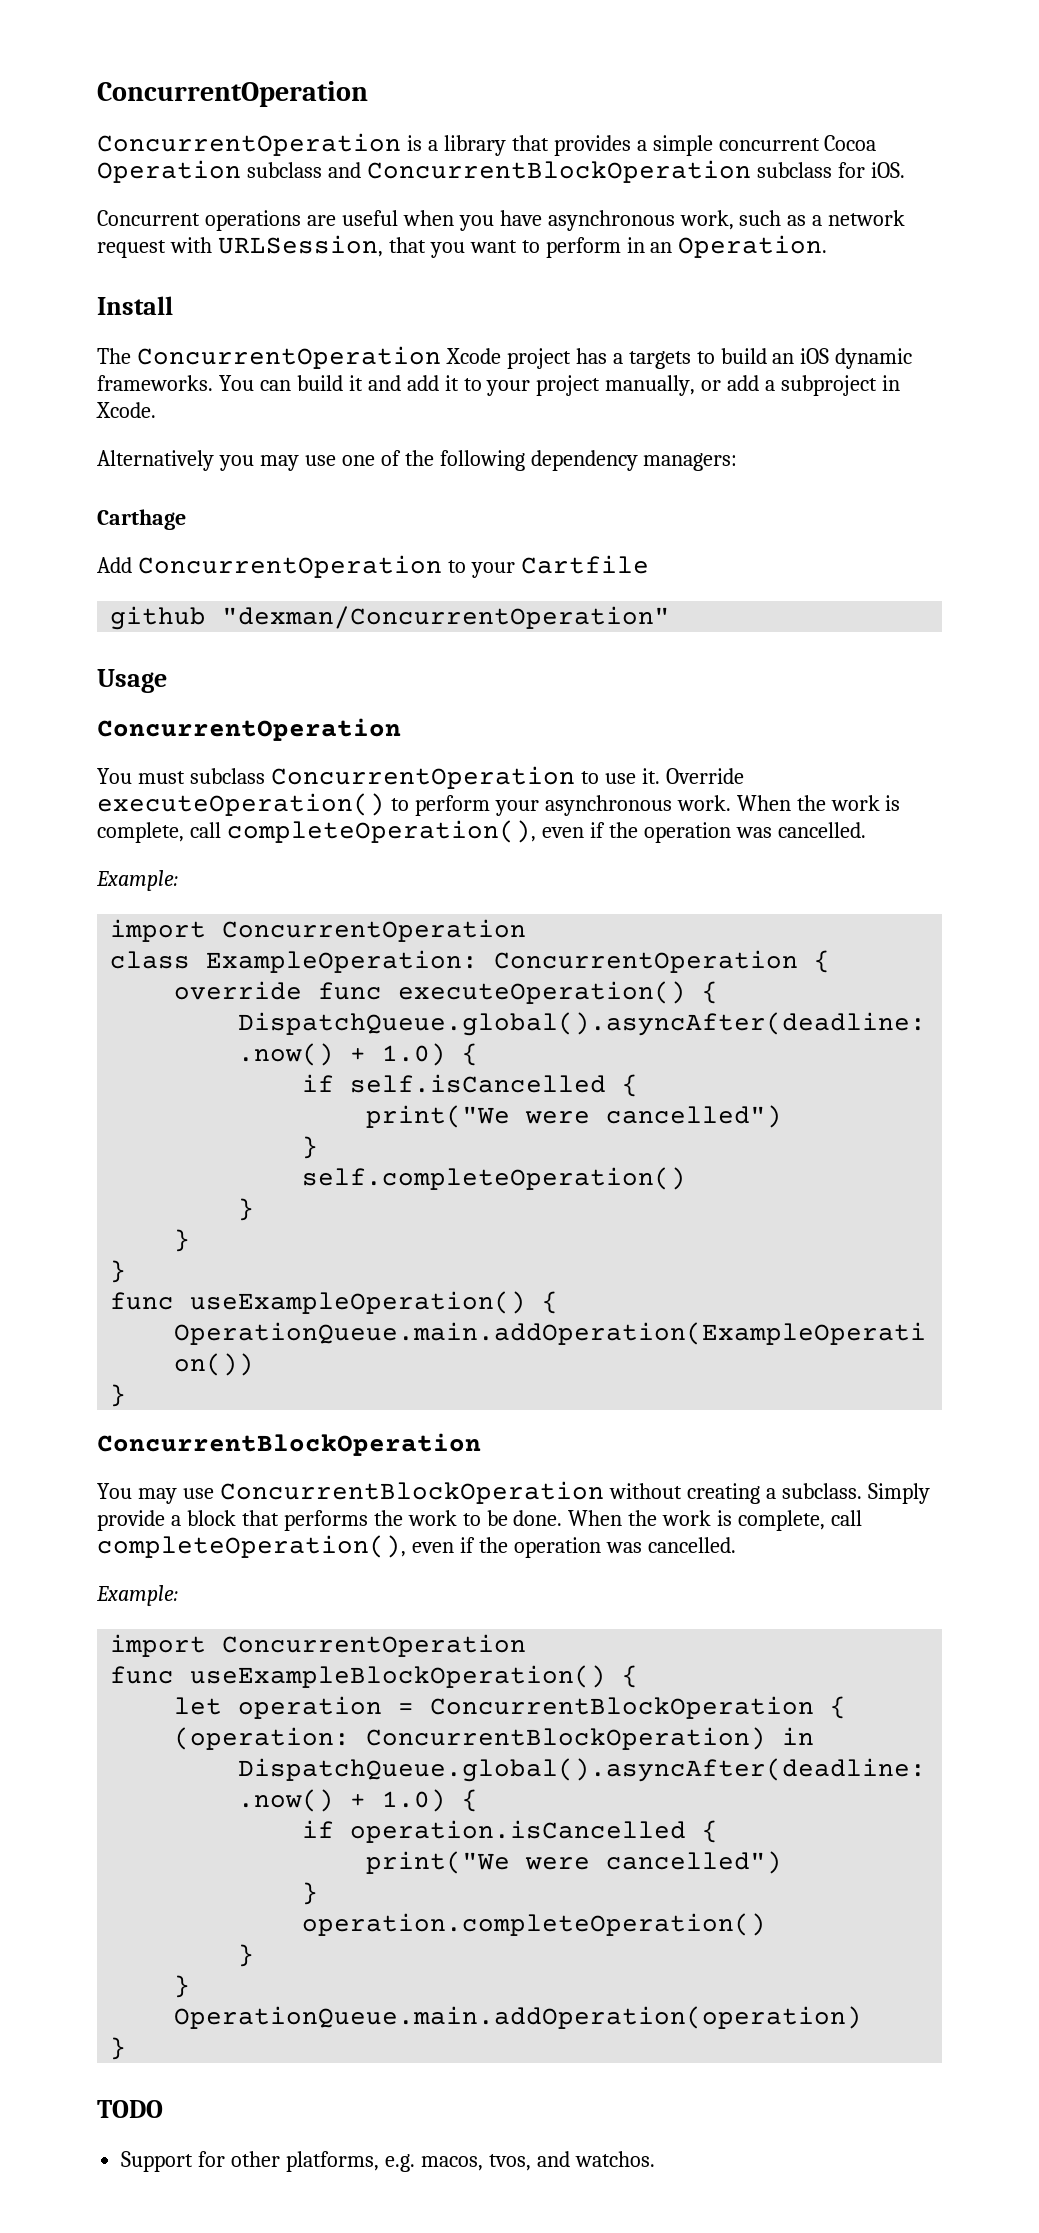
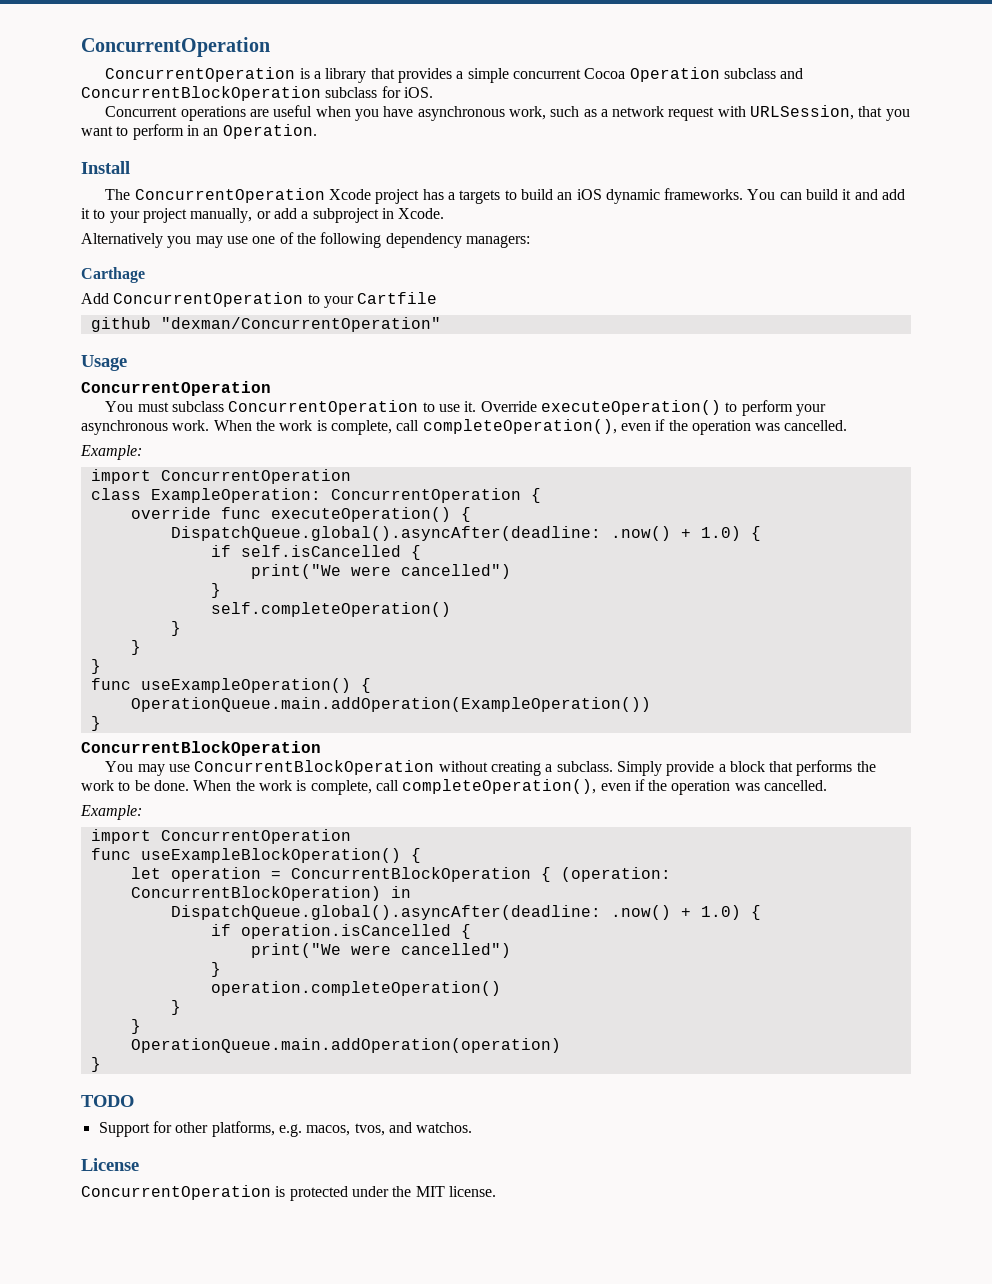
+ License
+ ConcurrentOperation is protected under the MIT license.

